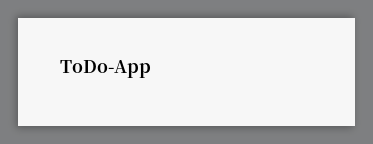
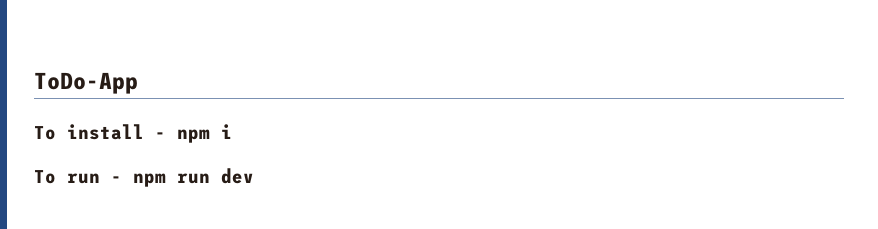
+ To install - npm i
+ To run - npm run dev

